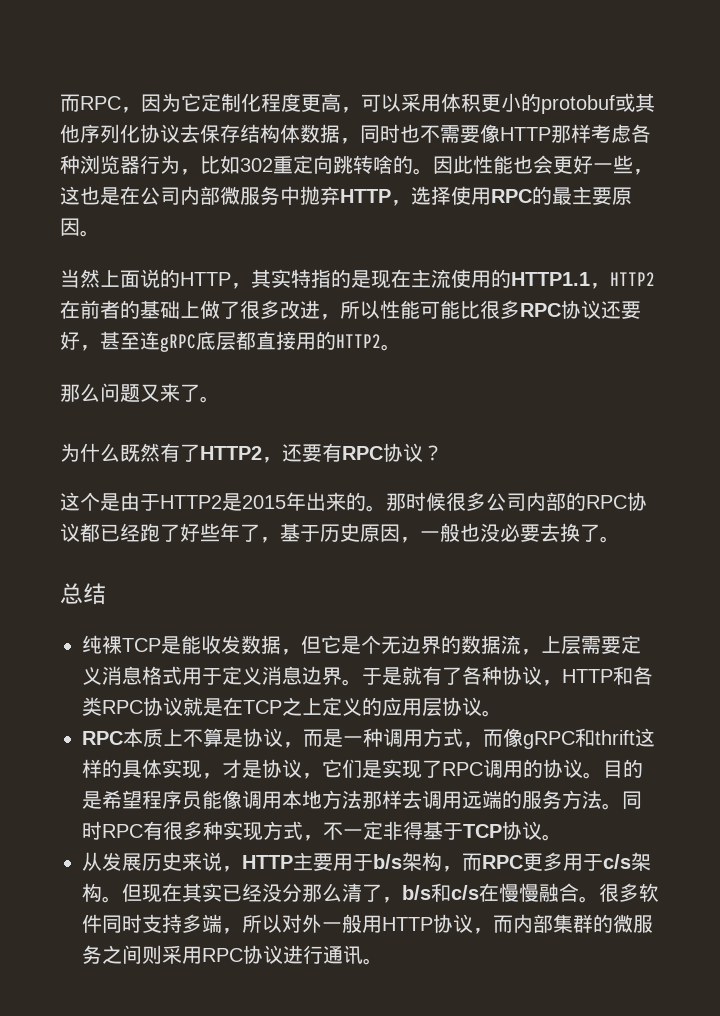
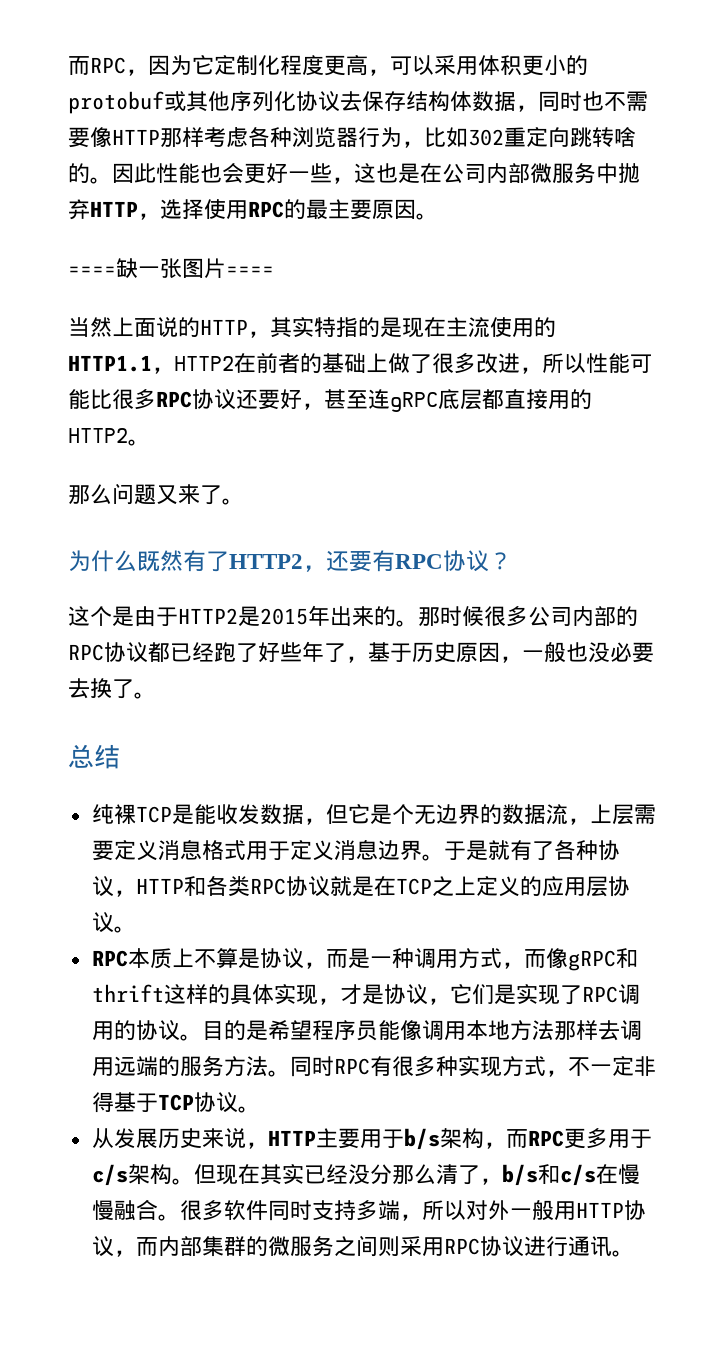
+ ====缺一张图片====

